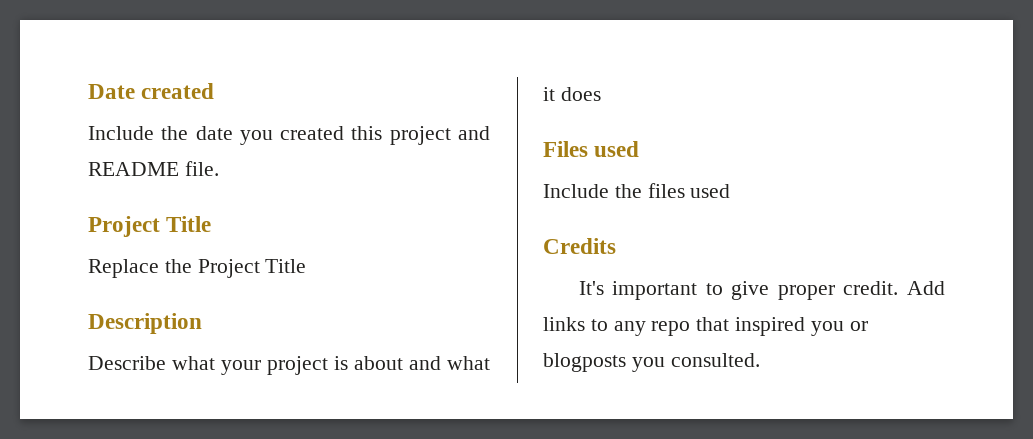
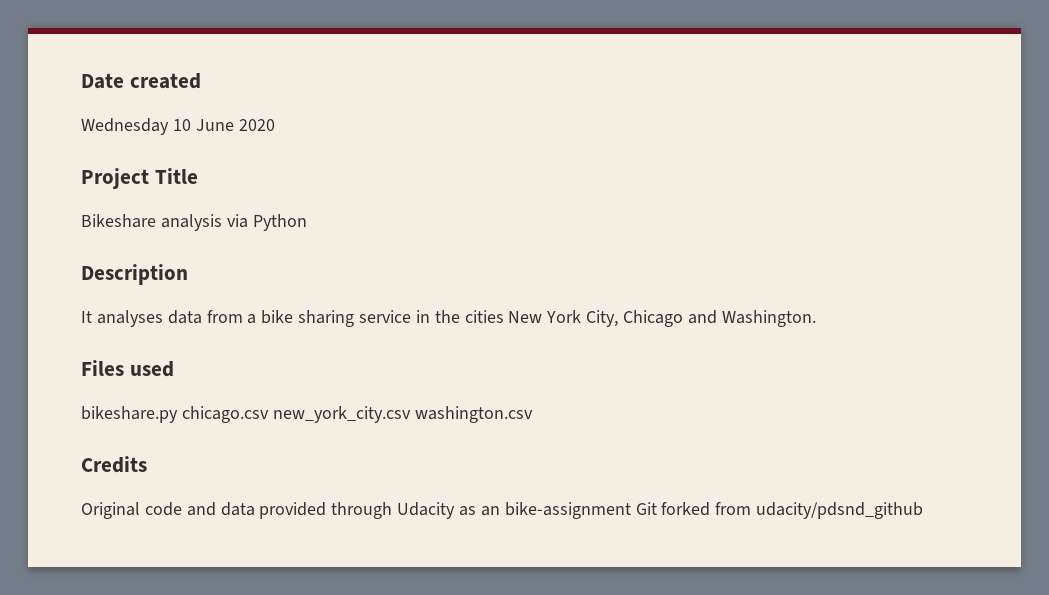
- Include the date you created this project and README file.
+ Wednesday 10 June 2020
  Project Title
- Replace the Project Title
+ Bikeshare analysis via Python
  Description
- Describe what your project is about and what it does
+ It analyses data from a bike sharing service in the cities New York City, Chicago and Washington.
  Files used
- Include the files used
+ bikeshare.py chicago.csv new_york_city.csv washington.csv
  Credits
- It's important to give proper credit. Add links to any repo that inspired you or blogposts you consulted.
+ Original code and data provided through Udacity as an bike-assignment Git forked from udacity/pdsnd_github

